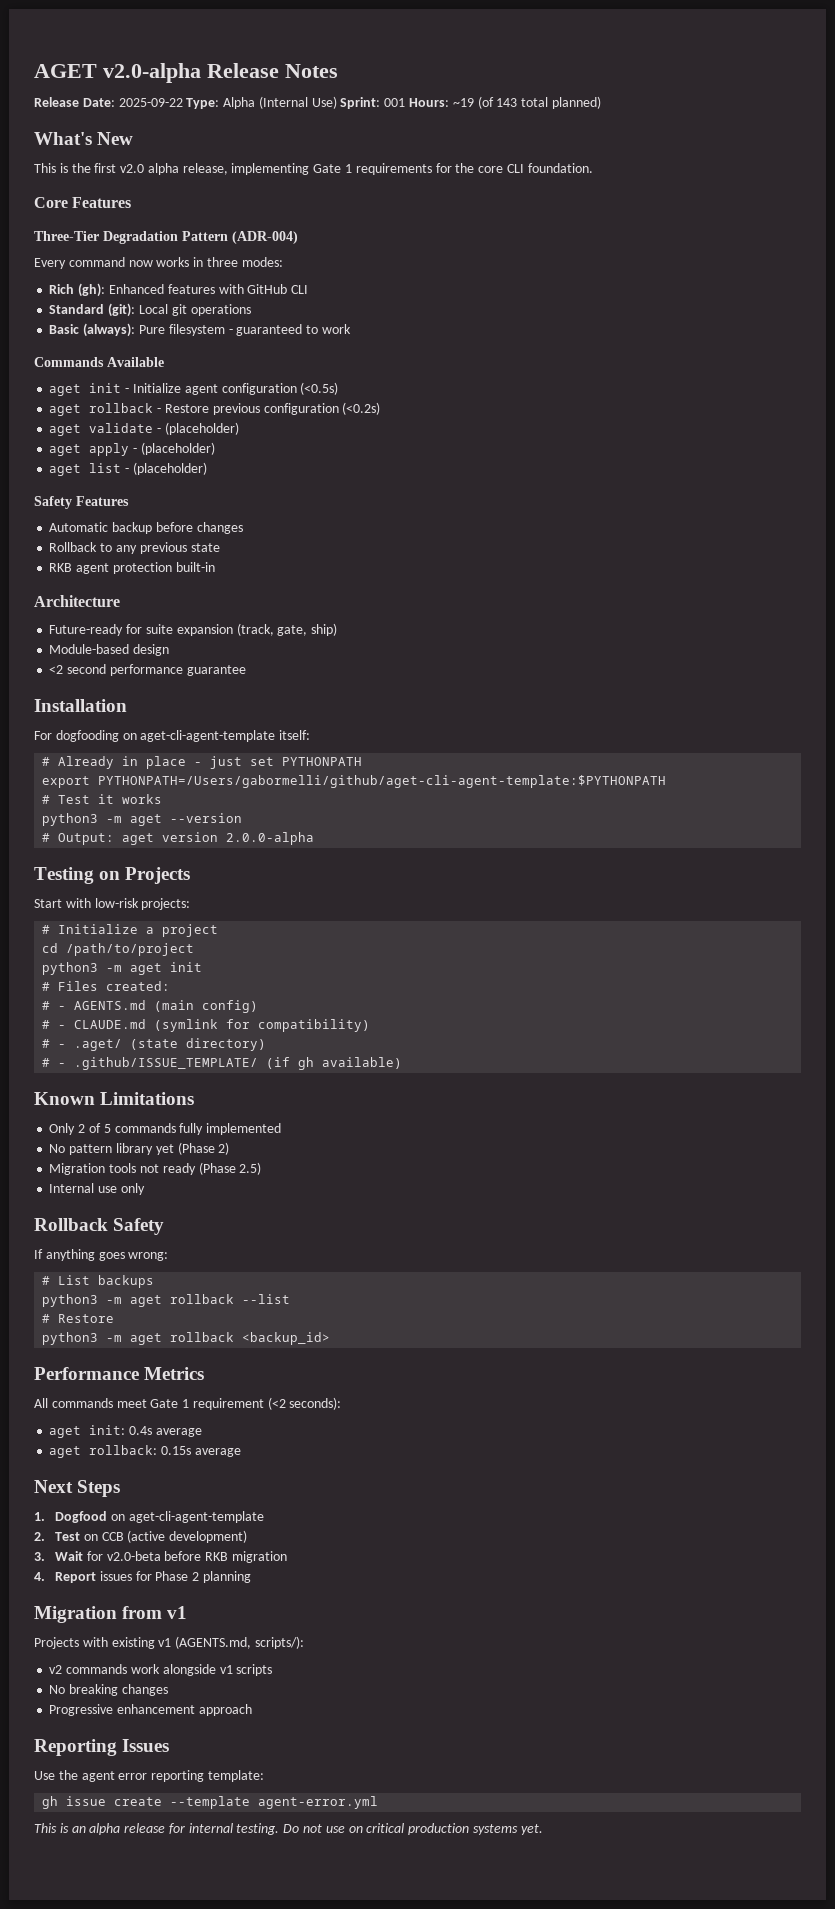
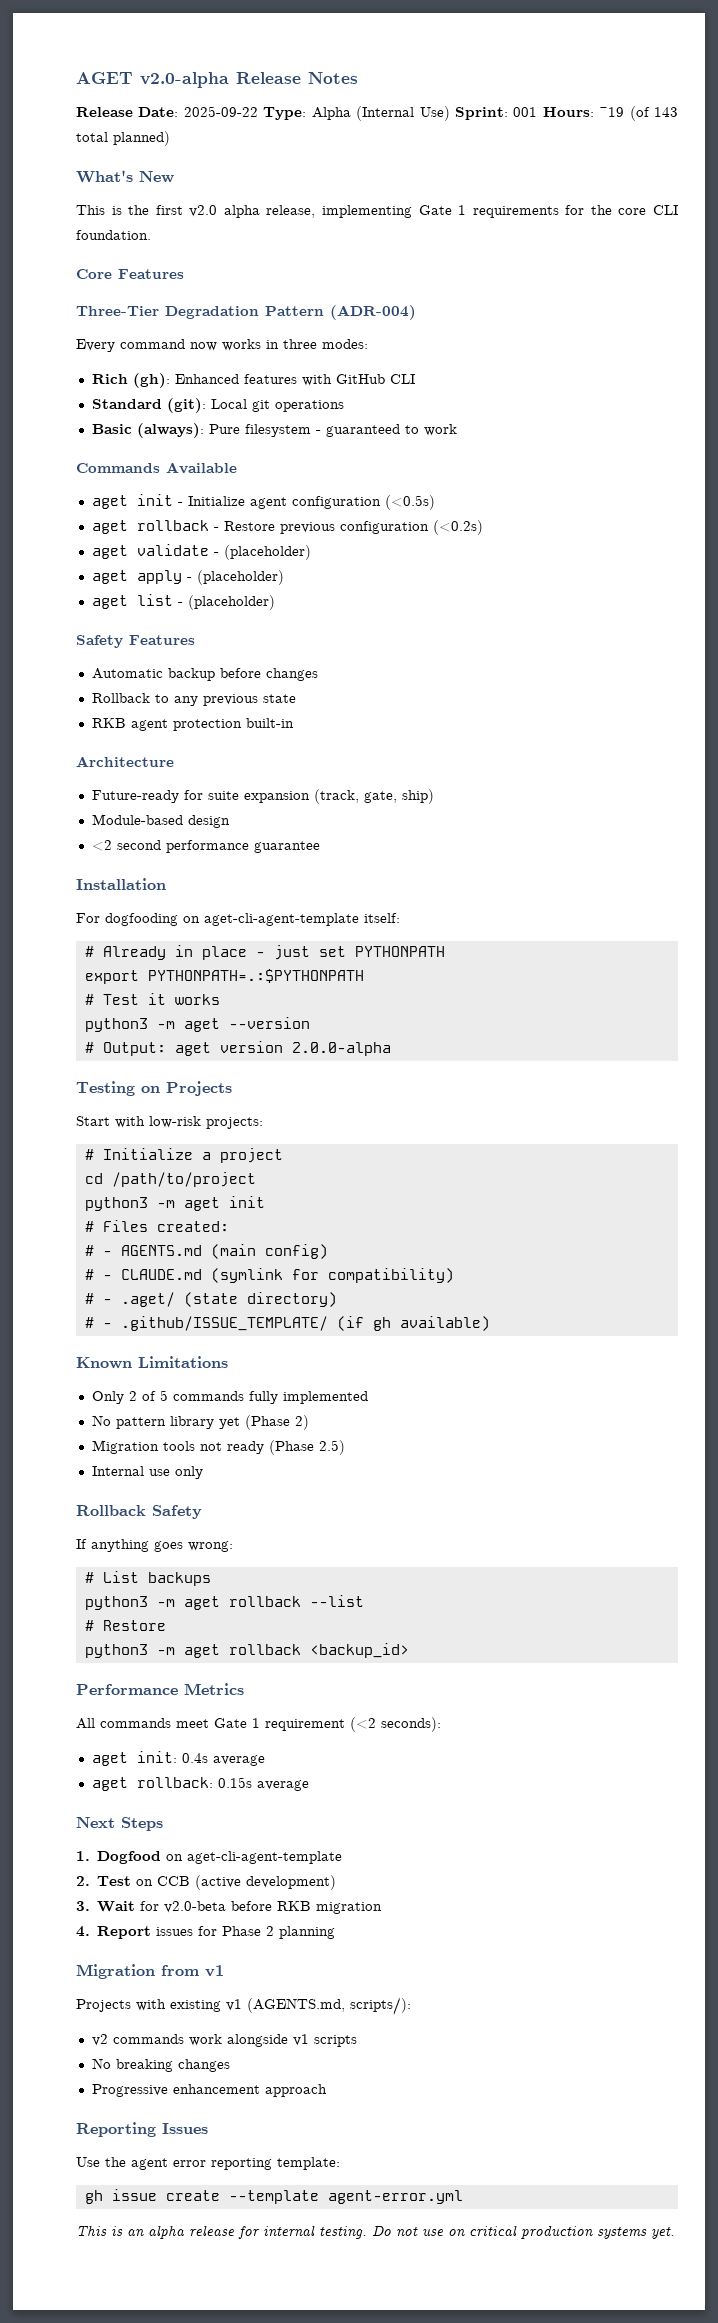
- export PYTHONPATH=/Users/gabormelli/github/aget-cli-agent-template:$PYTHONPATH
+ export PYTHONPATH=.:$PYTHONPATH

